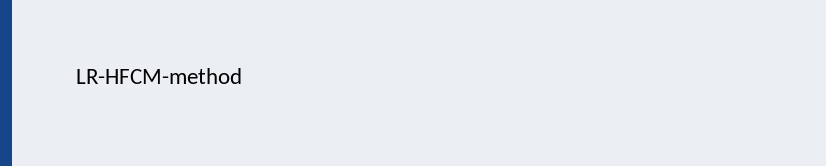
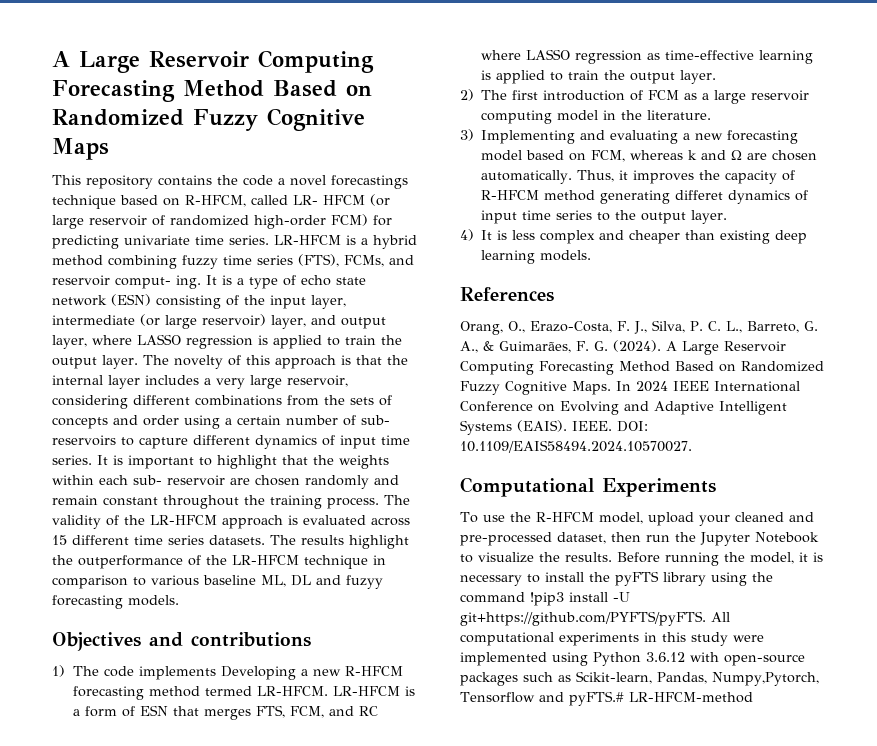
- LR-HFCM-method
+ A Large Reservoir Computing Forecasting Method Based on Randomized Fuzzy Cognitive Maps
+ This repository contains the code a novel forecastings technique based on R-HFCM, called LR- HFCM (or large reservoir of randomized high-order FCM) for predicting univariate time series. LR-HFCM is a hybrid method combining fuzzy time series (FTS), FCMs, and reservoir comput- ing. It is a type of echo state network (ESN) consisting of the input layer, intermediate (or large reservoir) layer, and output layer, where LASSO regression is applied to train the output layer. The novelty of this approach is that the internal layer includes a very large reservoir, considering different combinations from the sets of concepts and order using a certain number of sub- reservoirs to capture different dynamics of input time series. It is important to highlight that the weights within each sub- reservoir are chosen randomly and remain constant throughout the training process. The validity of the LR-HFCM approach is evaluated across 15 different time series datasets. The results highlight the outperformance of the LR-HFCM technique in comparison to various baseline ML, DL and fuzyy forecasting models.
+ Objectives and contributions
+ 1) The code implements Developing a new R-HFCM forecasting method termed LR-HFCM. LR-HFCM is a form of ESN that merges FTS, FCM, and RC where LASSO regression as time-effective learning is applied to train the output layer.
+ 2) The first introduction of FCM as a large reservoir computing model in the literature.
+ 3) Implementing and evaluating a new forecasting model based on FCM, whereas k and Ω are chosen automatically. Thus, it improves the capacity of R-HFCM method generating differet dynamics of input time series to the output layer.
+ 4) It is less complex and cheaper than existing deep learning models.
+ References
+ Orang, O., Erazo-Costa, F. J., Silva, P. C. L., Barreto, G. A., & Guimarães, F. G. (2024). A Large Reservoir Computing Forecasting Method Based on Randomized Fuzzy Cognitive Maps. In 2024 IEEE International Conference on Evolving and Adaptive Intelligent Systems (EAIS). IEEE. DOI: 10.1109/EAIS58494.2024.10570027.
+ Computational Experiments
+ To use the R-HFCM model, upload your cleaned and pre-processed dataset, then run the Jupyter Notebook to visualize the results. Before running the model, it is necessary to install the pyFTS library using the command !pip3 install -U git+https://github.com/PYFTS/pyFTS. All computational experiments in this study were implemented using Python 3.6.12 with open-source packages such as Scikit-learn, Pandas, Numpy,Pytorch, Tensorflow and pyFTS.# LR-HFCM-method

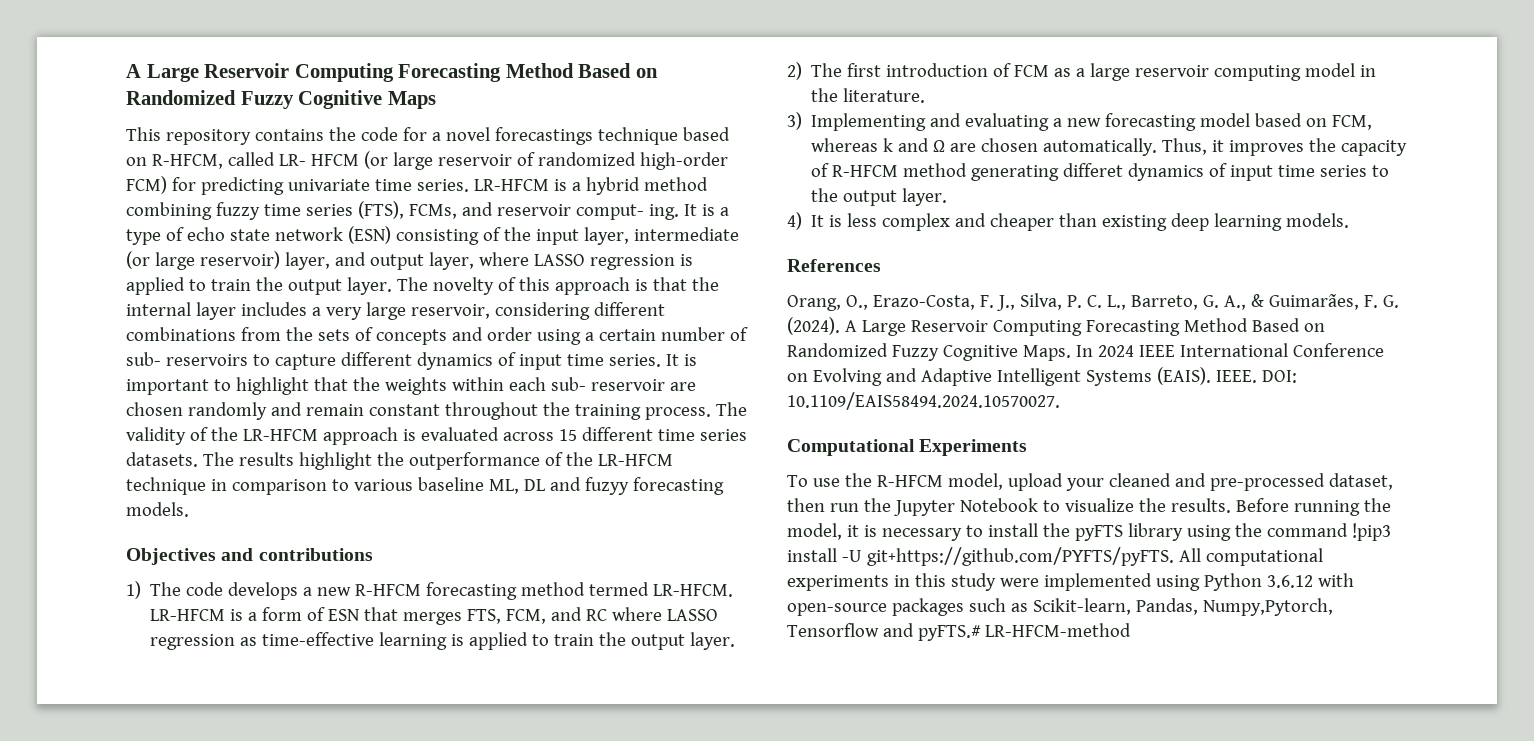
- This repository contains the code a novel forecastings technique based on R-HFCM, called LR- HFCM (or large reservoir of randomized high-order FCM) for predicting univariate time series.
+ This repository contains the code for a novel forecastings technique based on R-HFCM, called LR- HFCM (or large reservoir of randomized high-order FCM) for predicting univariate time series.
- 1) The code implements Developing a new R-HFCM forecasting method termed LR-HFCM.
+ 1) The code develops a new R-HFCM forecasting method termed LR-HFCM.

